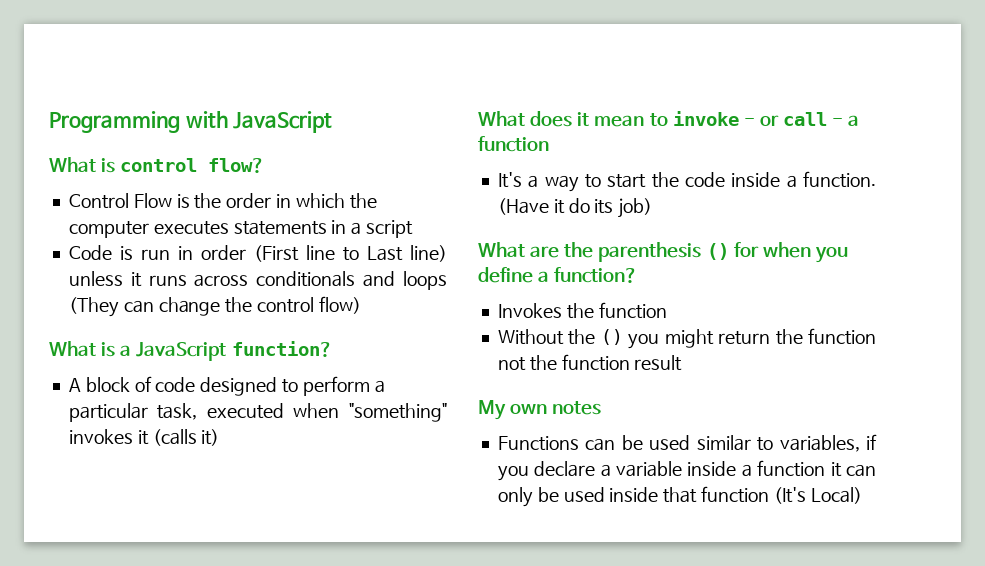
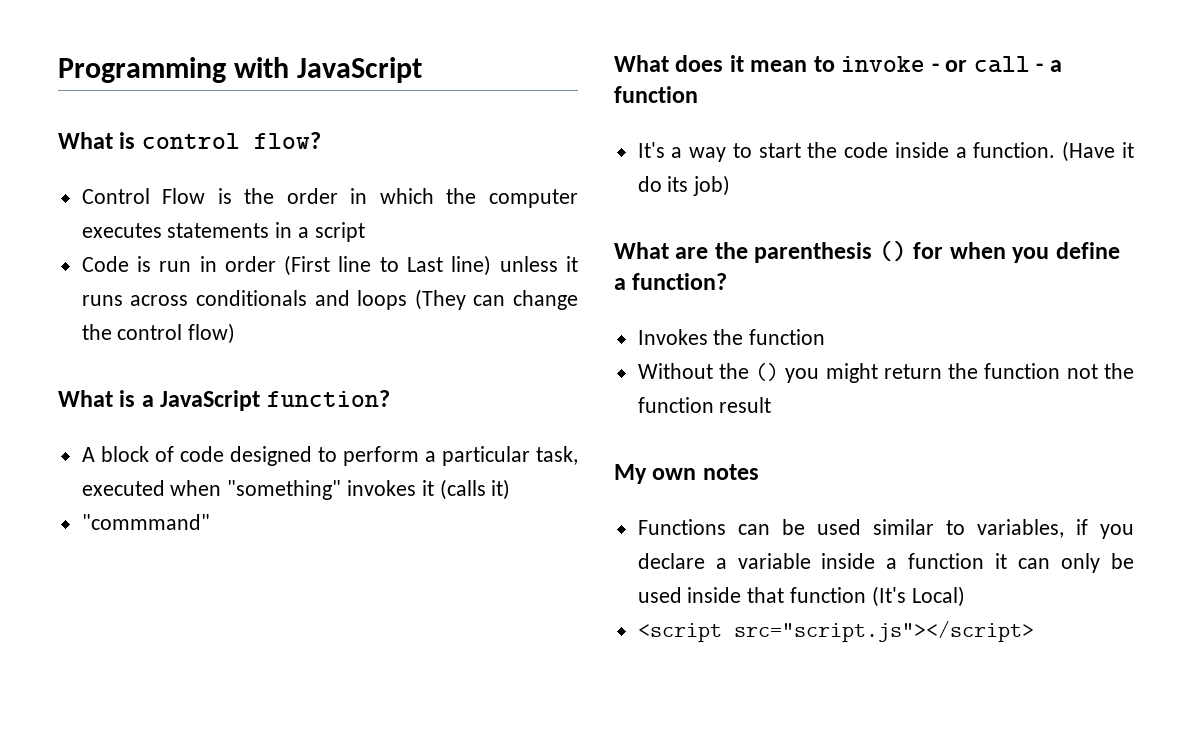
+ "commmand"
+ <script src="script.js"></script>

